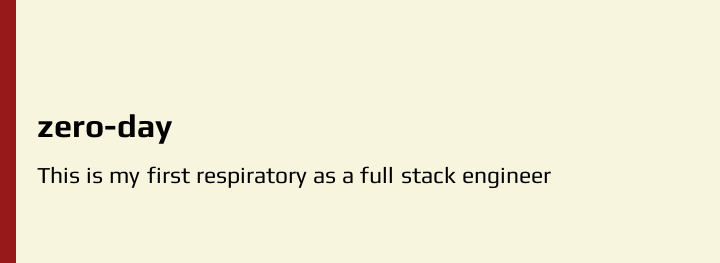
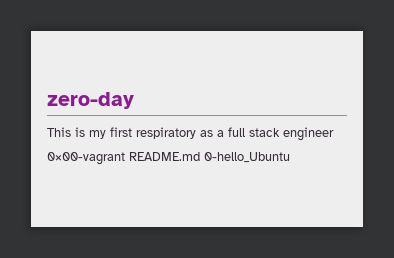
+ 0×00-vagrant README.md 0-hello_Ubuntu

